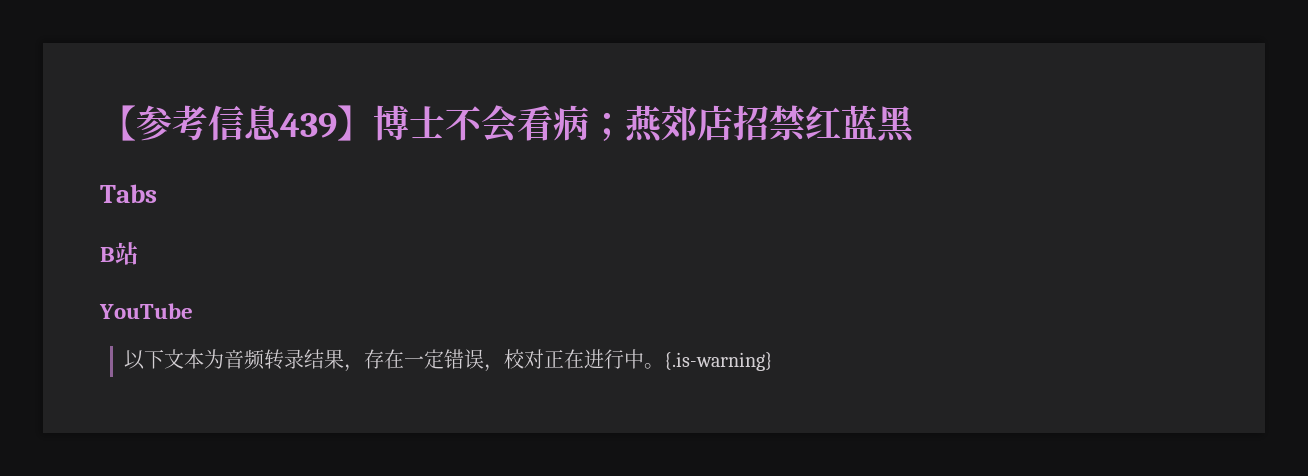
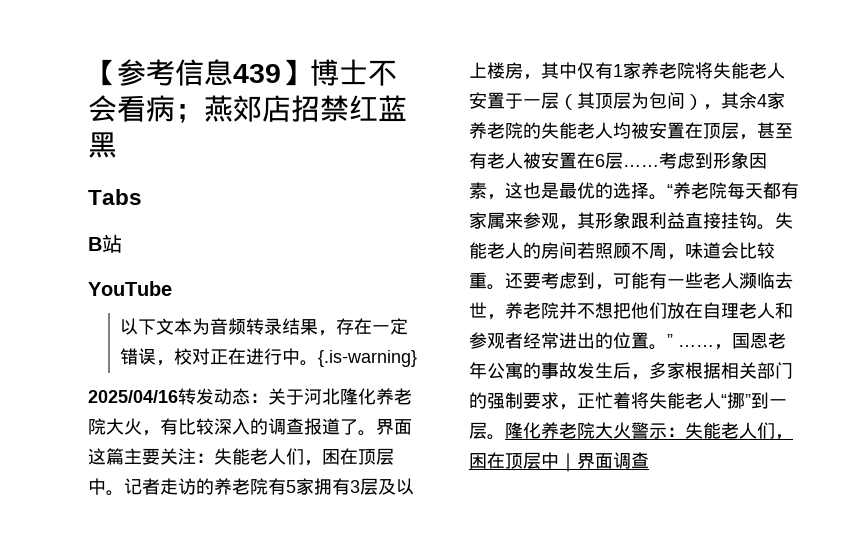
+ 2025/04/16转发动态：关于河北隆化养老院大火，有比较深入的调查报道了。界面这篇主要关注：失能老人们，困在顶层中。记者走访的养老院有5家拥有3层及以上楼房，其中仅有1家养老院将失能老人安置于一层（其顶层为包间），其余4家养老院的失能老人均被安置在顶层，甚至有老人被安置在6层……考虑到形象因素，这也是最优的选择。“养老院每天都有家属来参观，其形象跟利益直接挂钩。失能老人的房间若照顾不周，味道会比较重。还要考虑到，可能有一些老人濒临去世，养老院并不想把他们放在自理老人和参观者经常进出的位置。” ……，国恩老年公寓的事故发生后，多家根据相关部门的强制要求，正忙着将失能老人“挪”到一层。隆化养老院大火警示：失能老人们，困在顶层中｜界面调查

